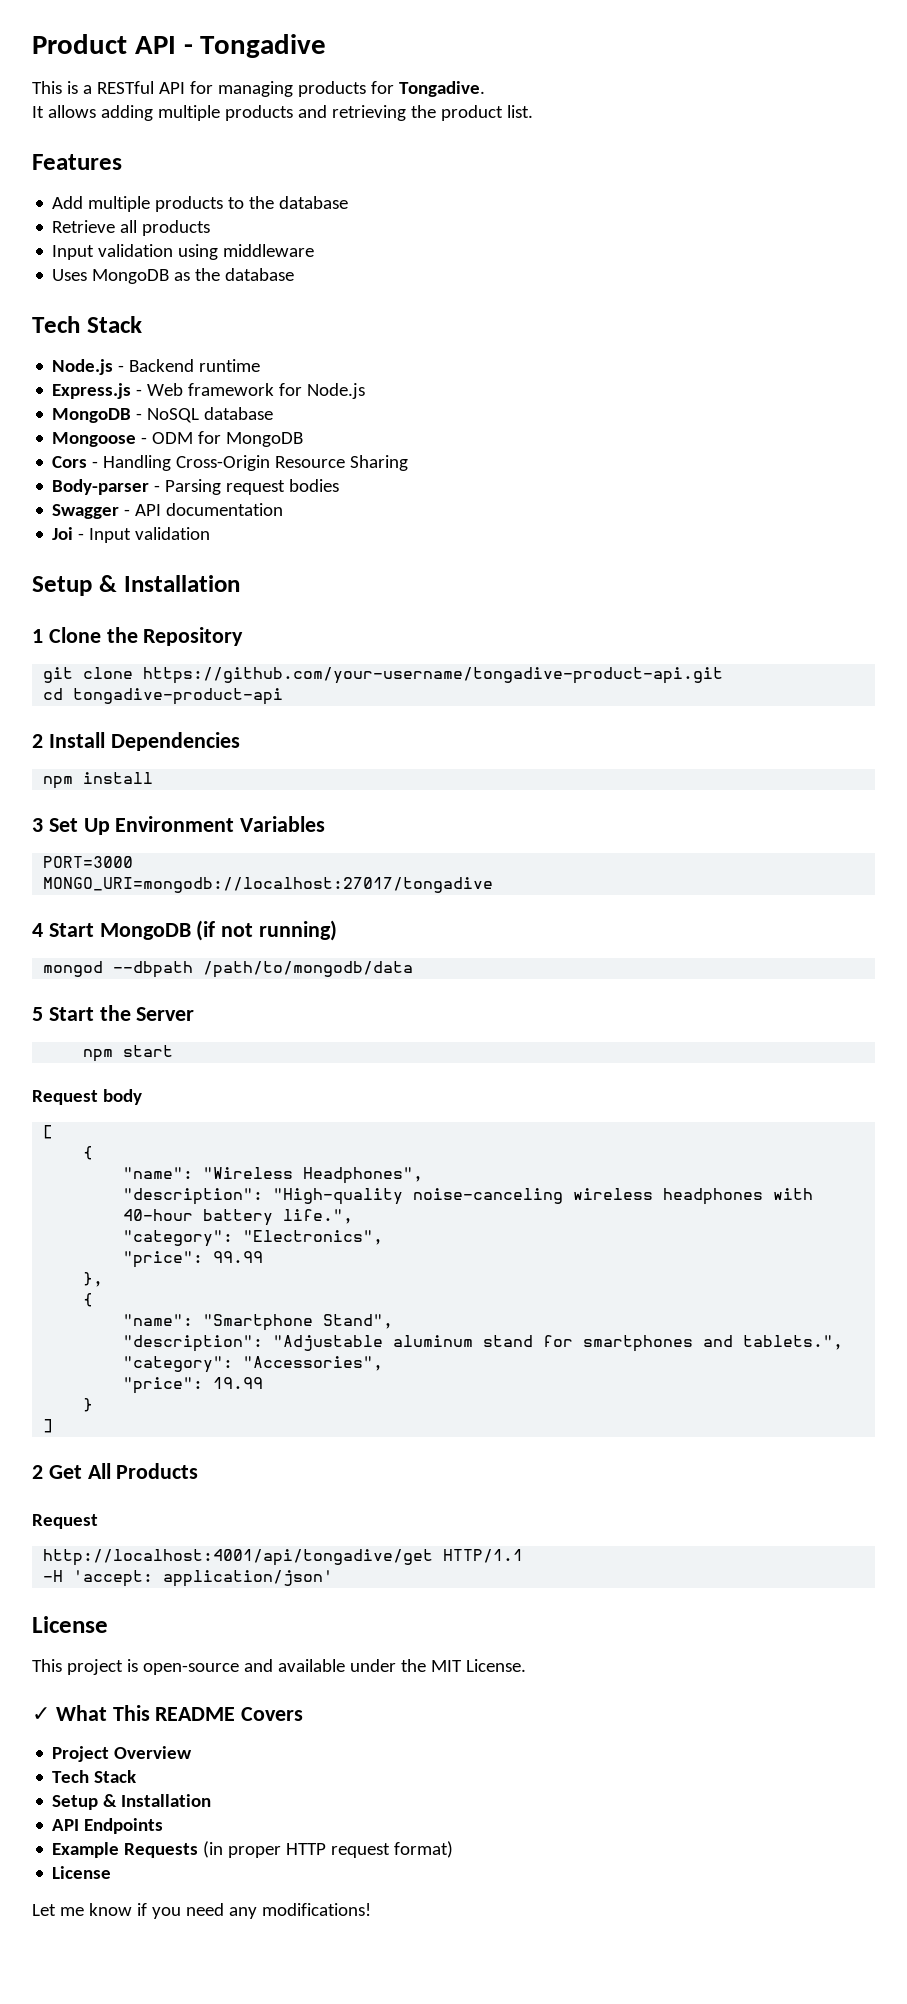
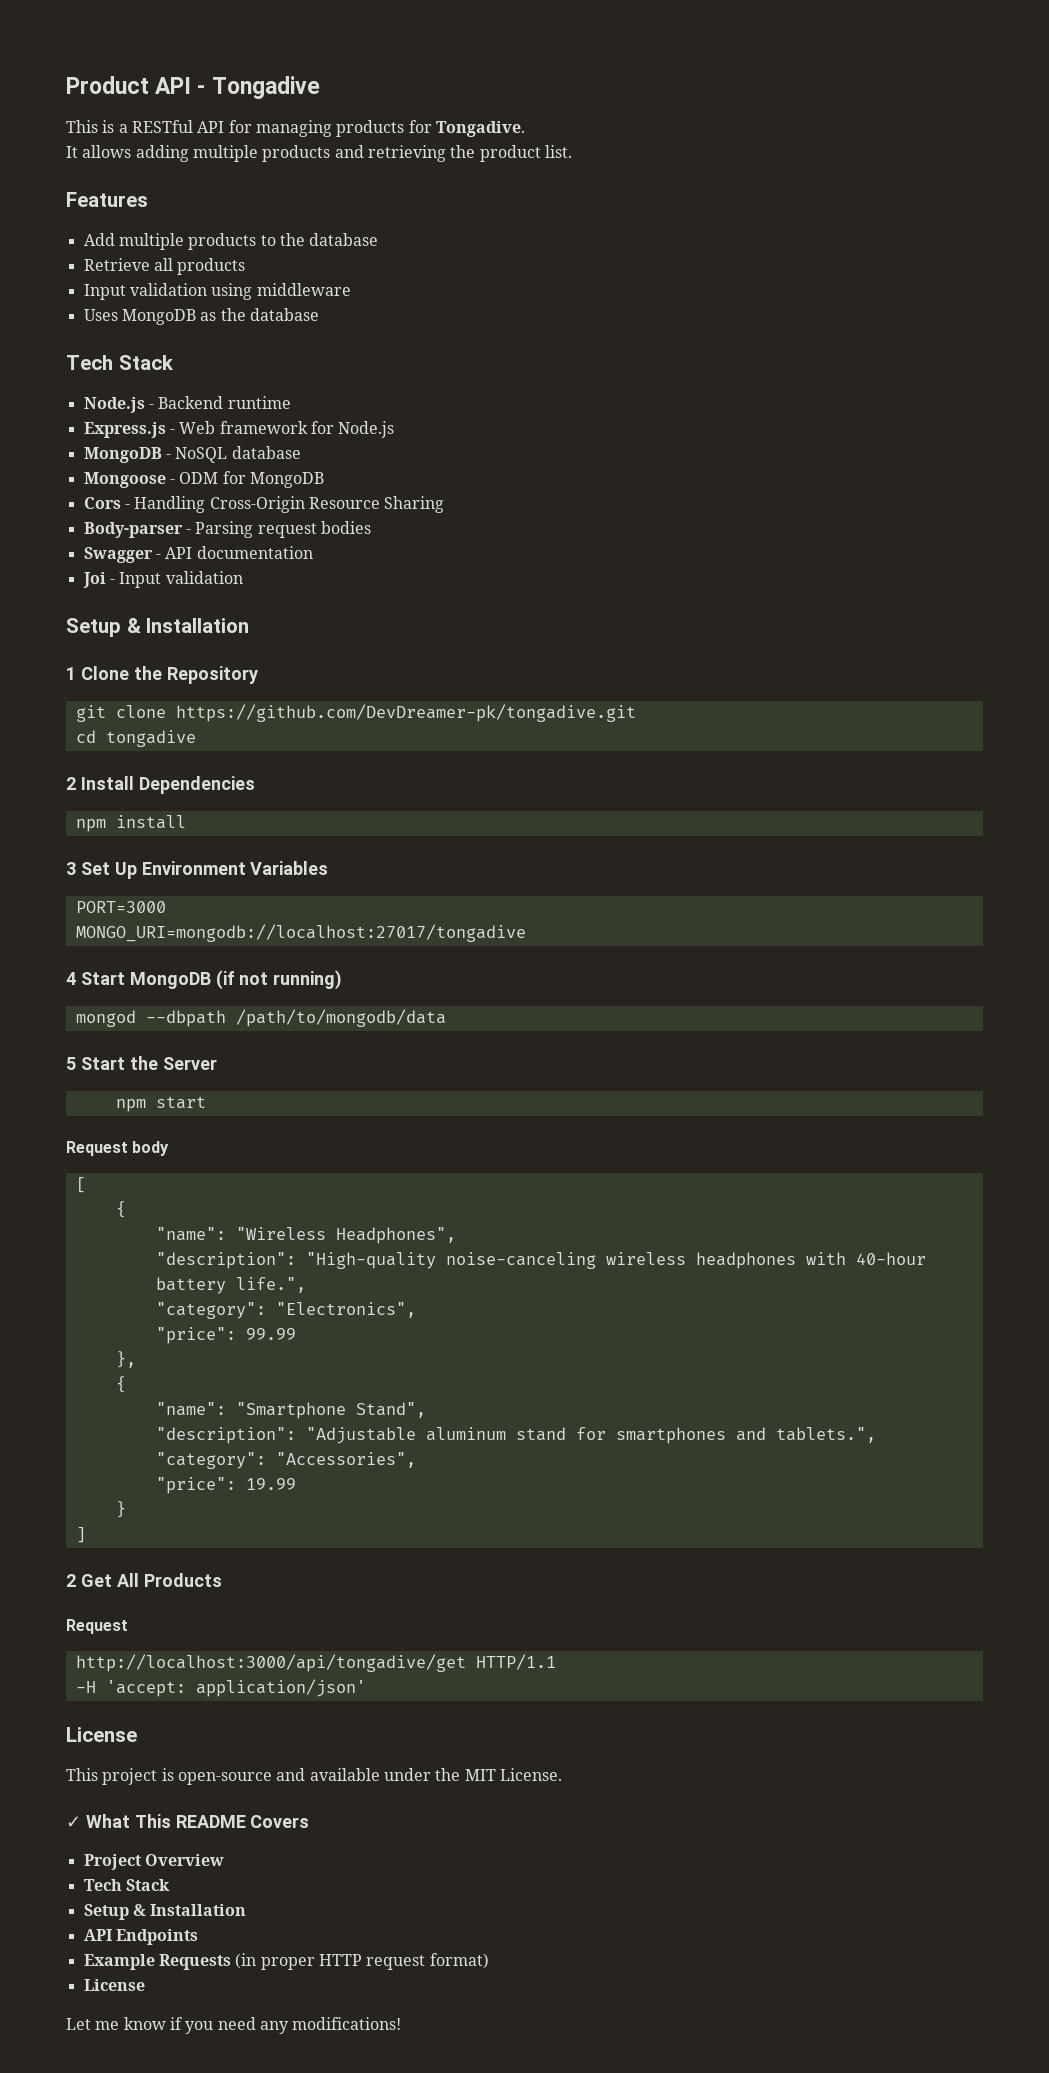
- git clone https://github.com/your-username/tongadive-product-api.git
+ git clone https://github.com/DevDreamer-pk/tongadive.git
- cd tongadive-product-api
+ cd tongadive
- http://localhost:4001/api/tongadive/get HTTP/1.1
+ http://localhost:3000/api/tongadive/get HTTP/1.1

